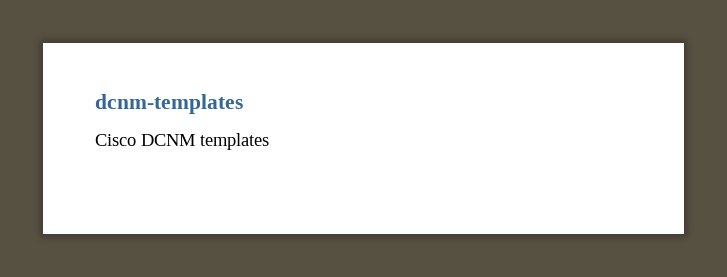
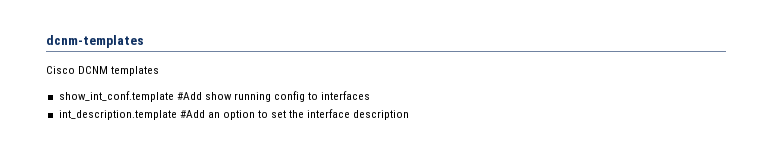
+ show_int_conf.template #Add show running config to interfaces
+ int_description.template #Add an option to set the interface description

